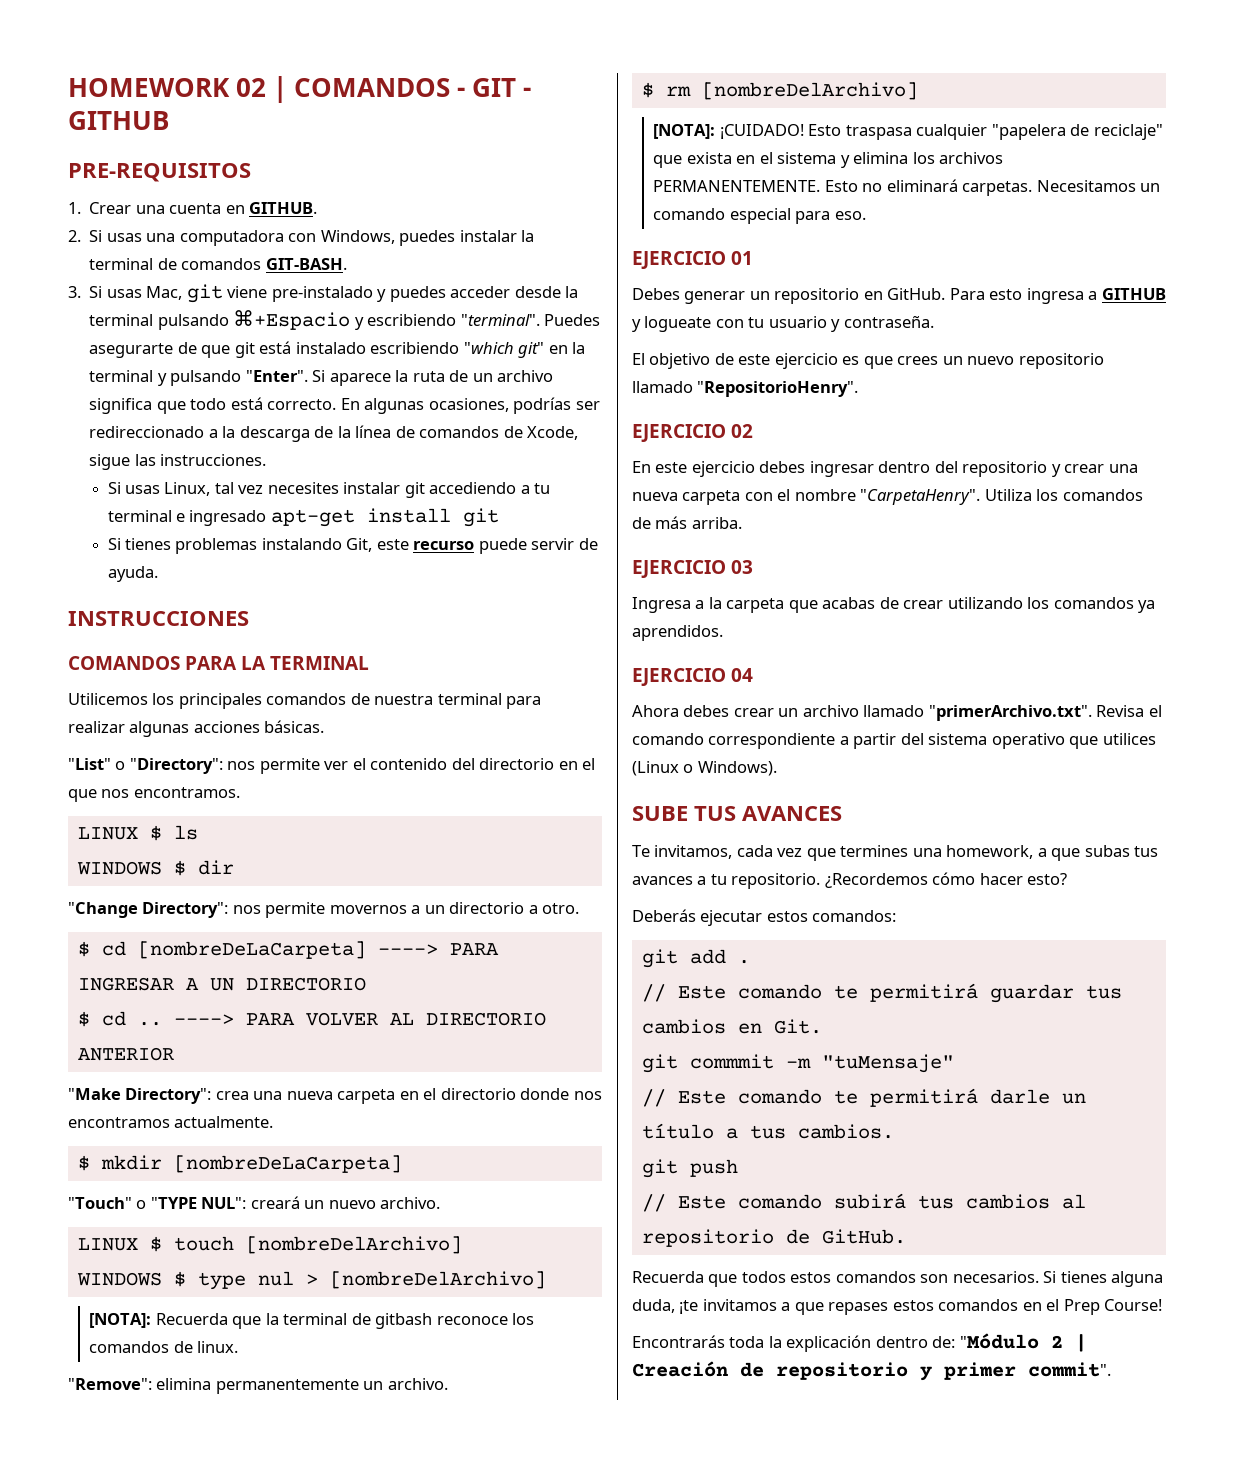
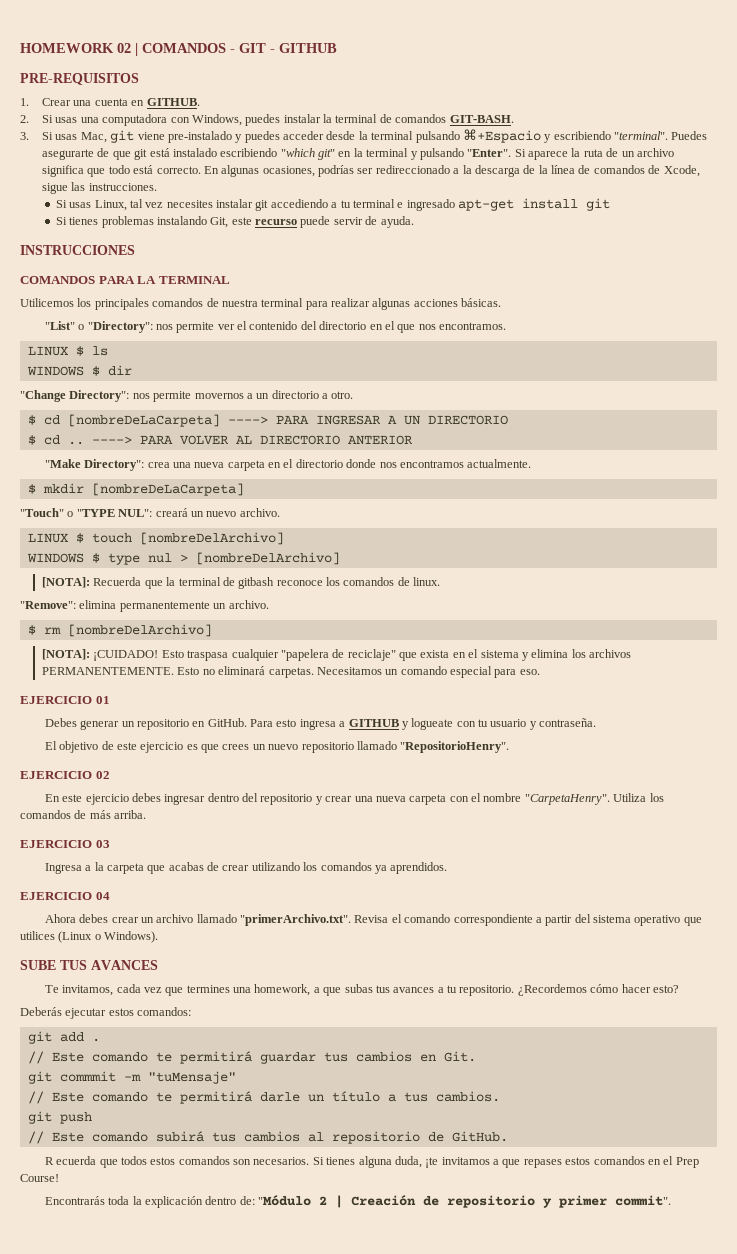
- Recuerda que todos estos comandos son necesarios.
+ R ecuerda que todos estos comandos son necesarios.

